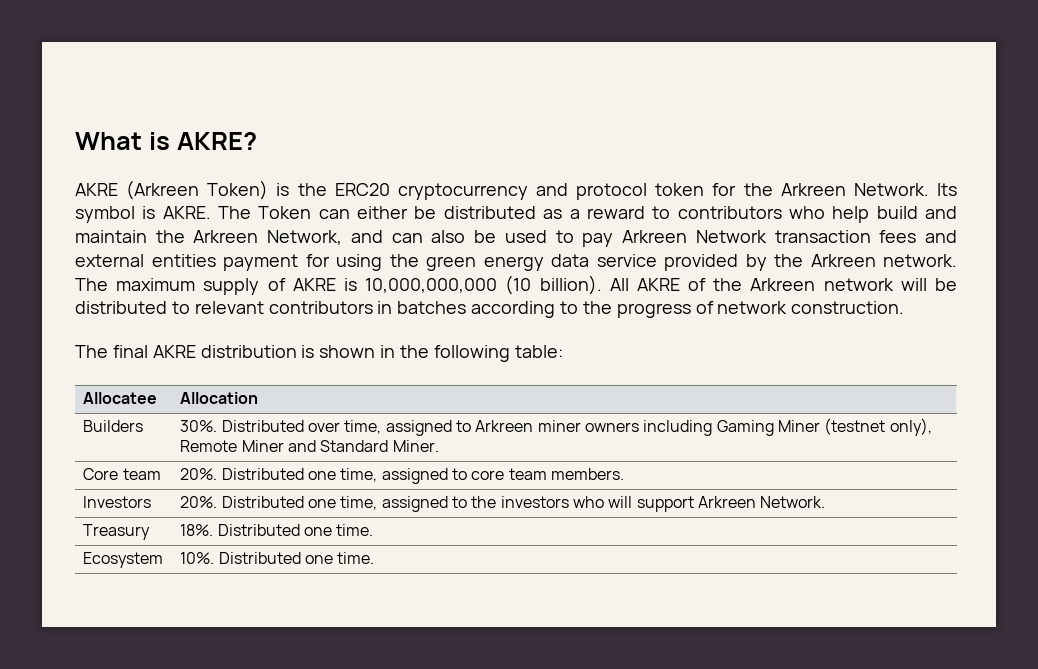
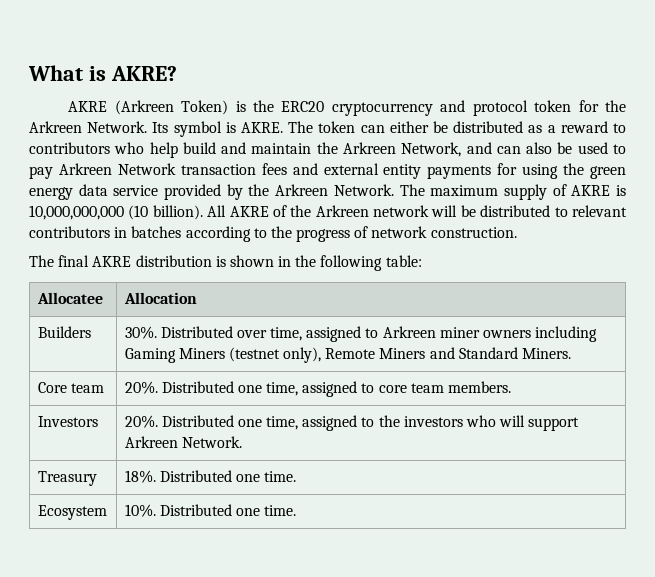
- The Token can either be distributed as a reward to contributors who help build and maintain the Arkreen Network, and can also be used to pay Arkreen Network transaction fees and external entities payment for using the green energy data service provided by the Arkreen network.
+ The token can either be distributed as a reward to contributors who help build and maintain the Arkreen Network, and can also be used to pay Arkreen Network transaction fees and external entity payments for using the green energy data service provided by the Arkreen Network.
- Builders | 30%. Distributed over time, assigned to Arkreen miner owners including Gaming Miner (testnet only), Remote Miner and Standard Miner.
+ Builders | 30%. Distributed over time, assigned to Arkreen miner owners including Gaming Miners (testnet only), Remote Miners and Standard Miners.

